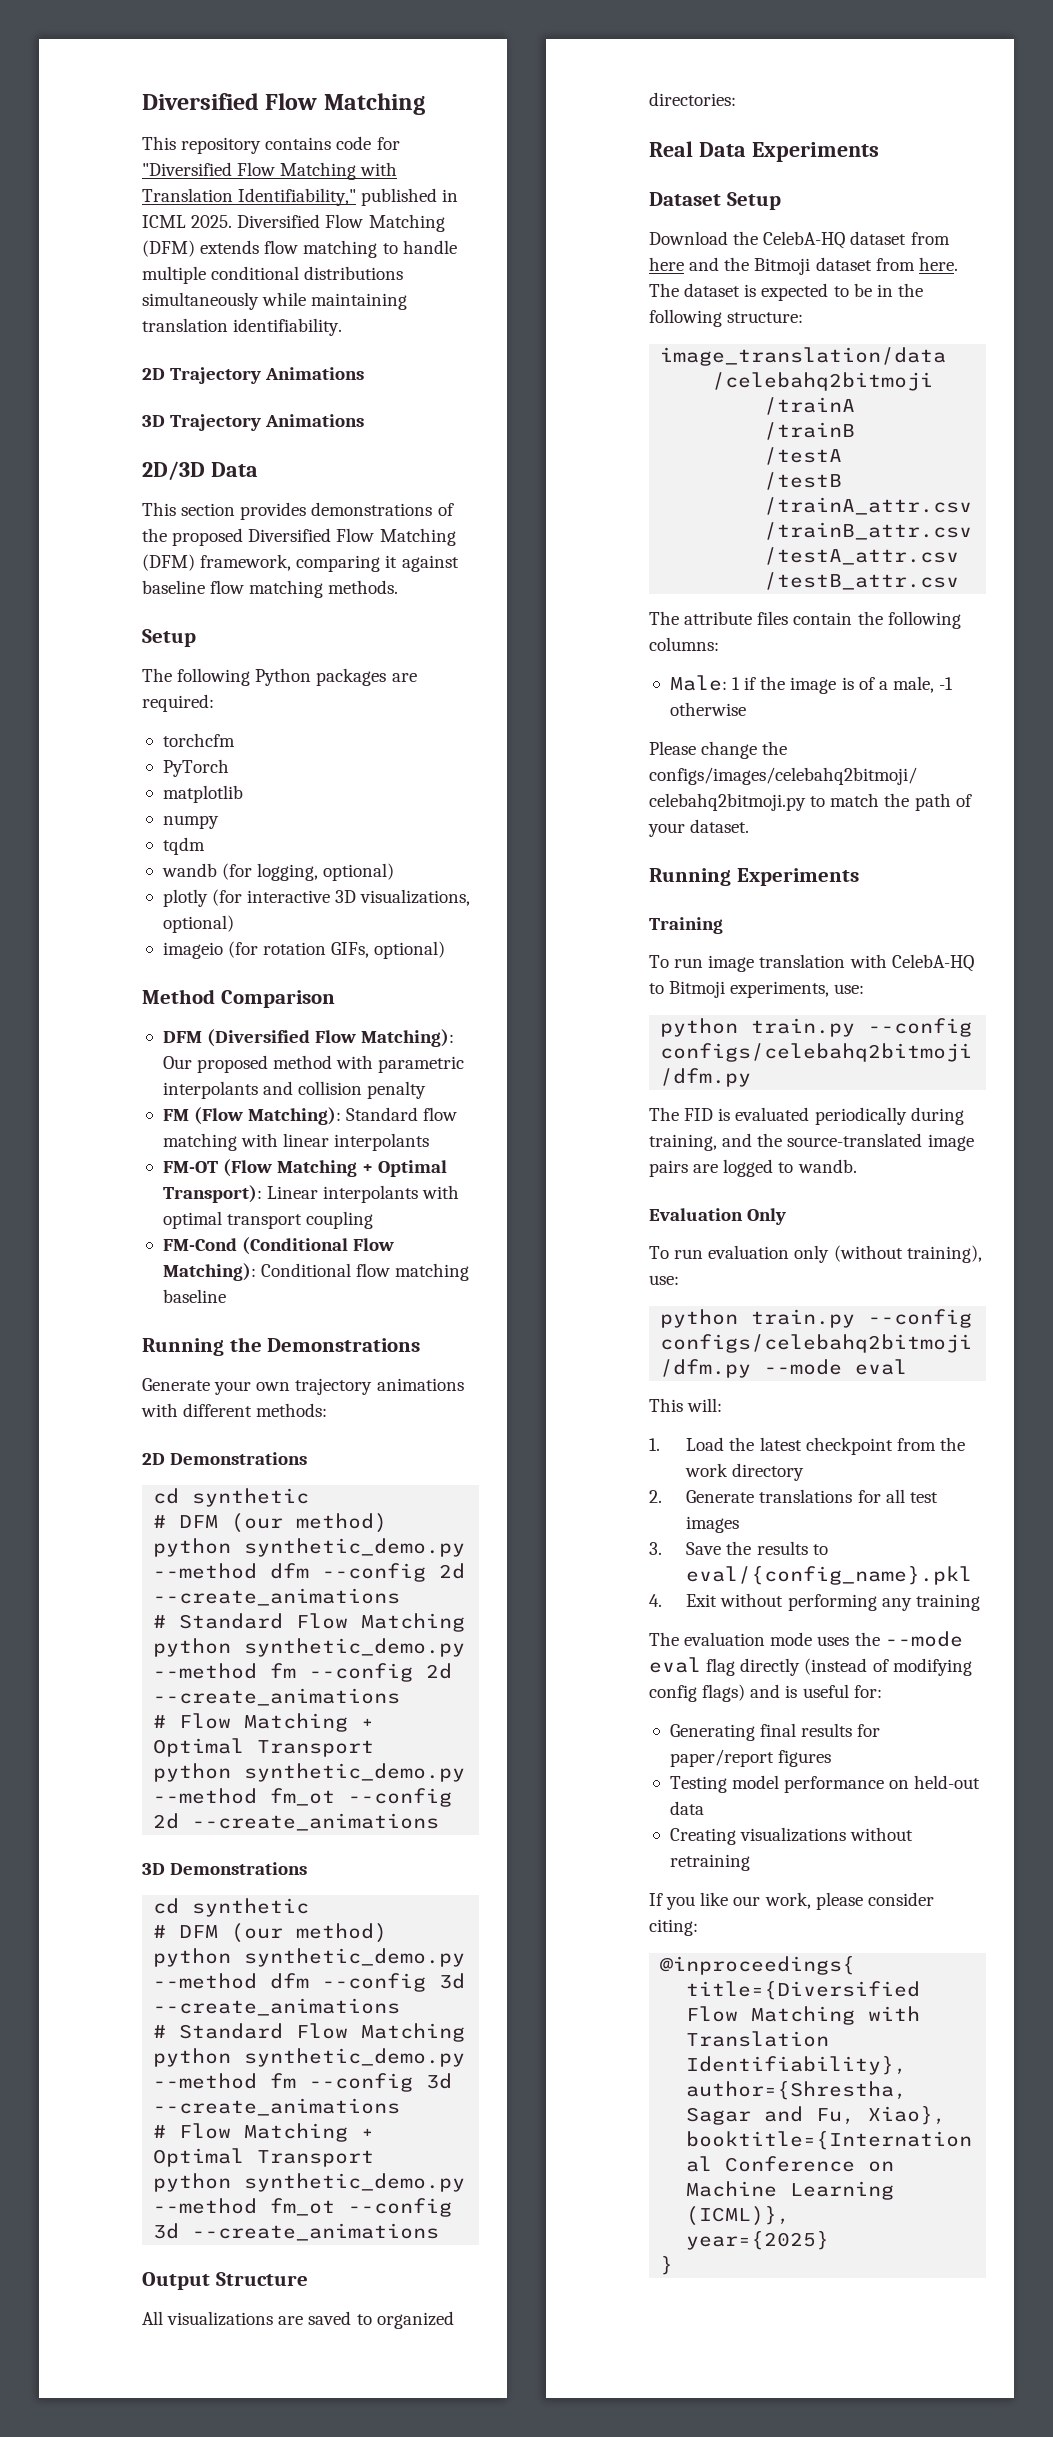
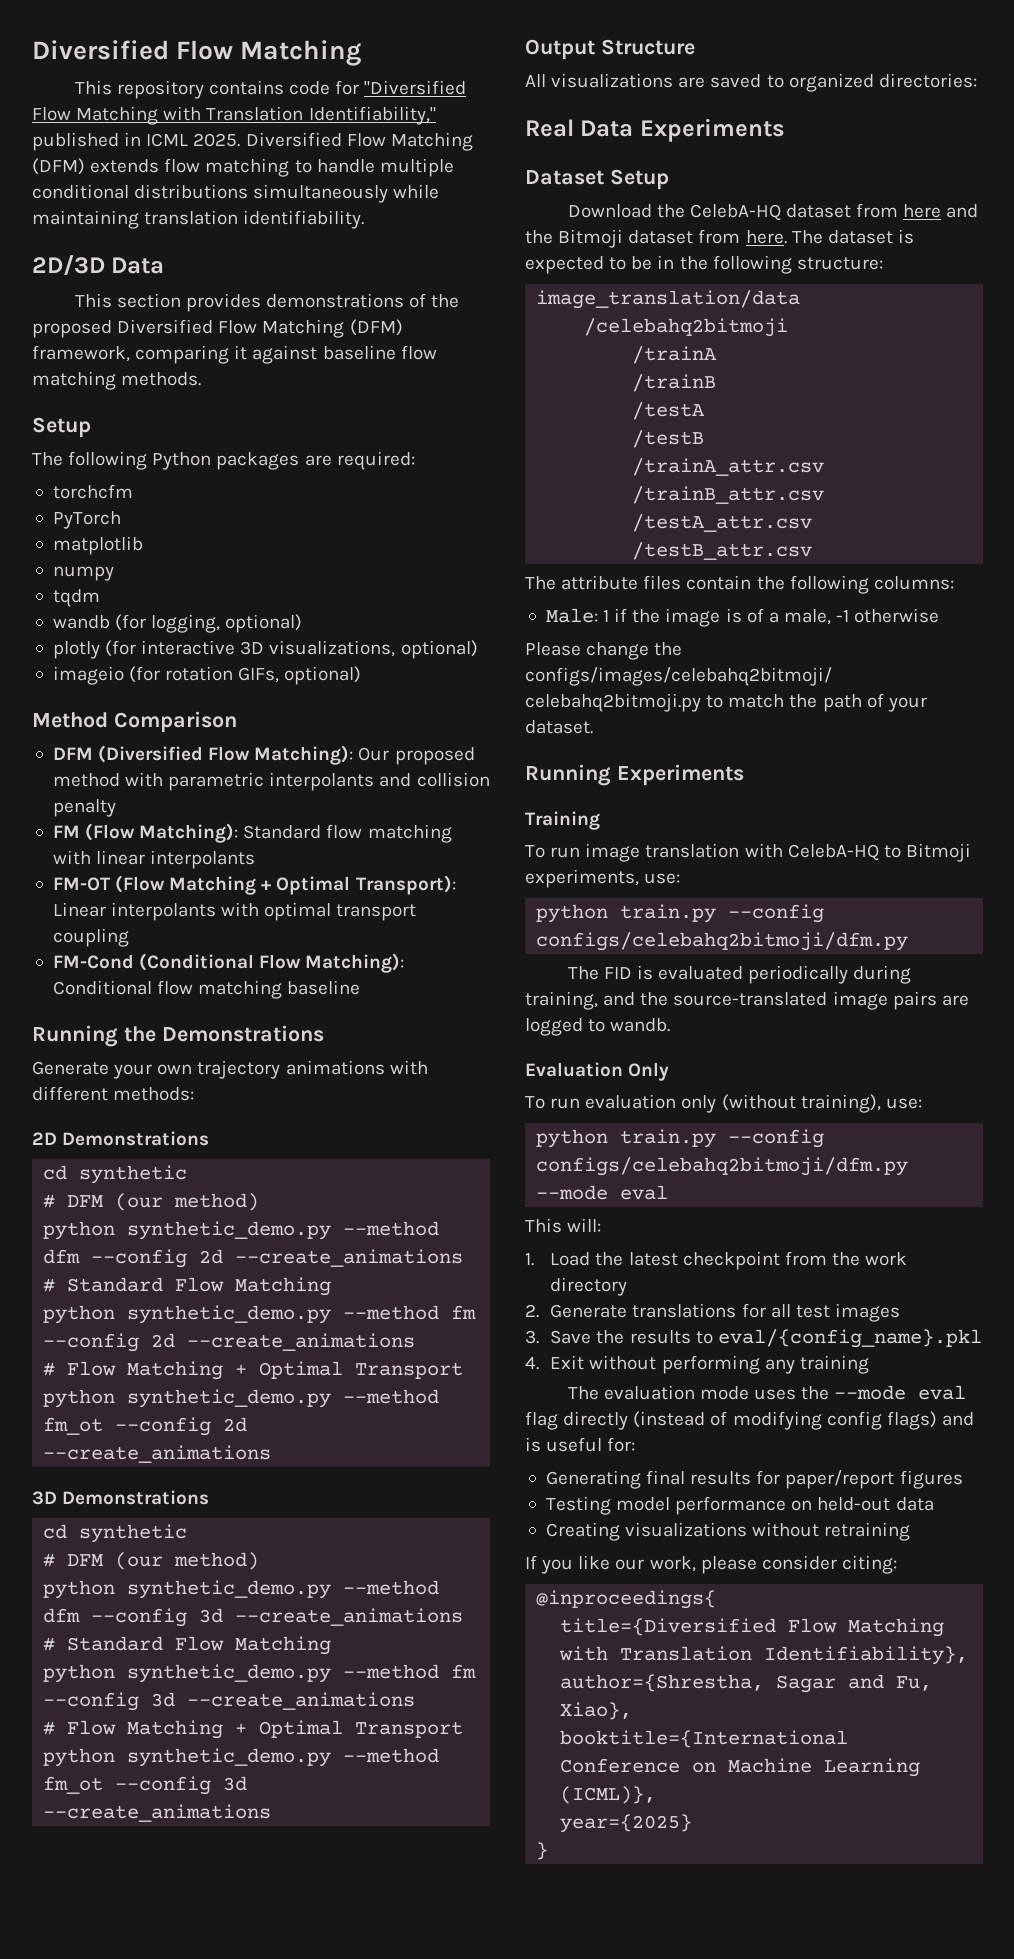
- 2D Trajectory Animations
- 3D Trajectory Animations

